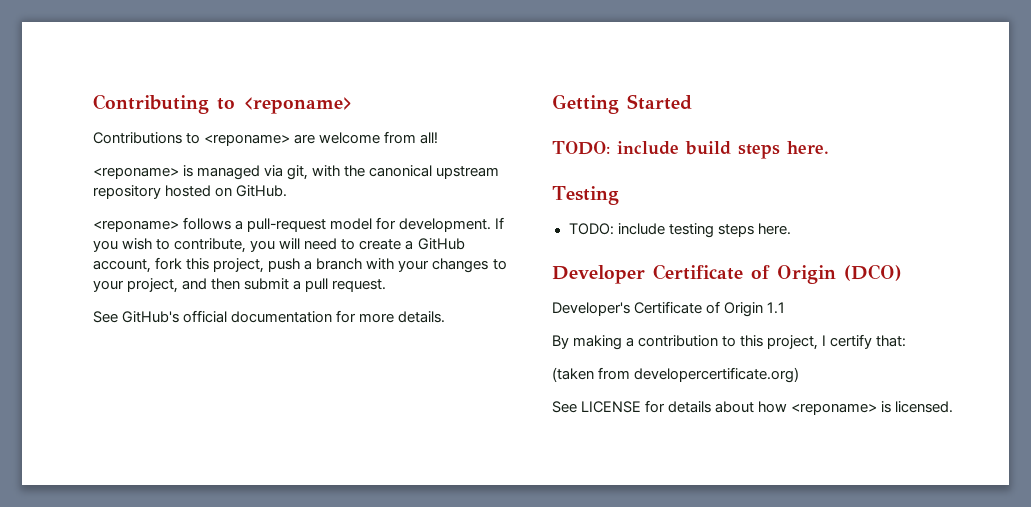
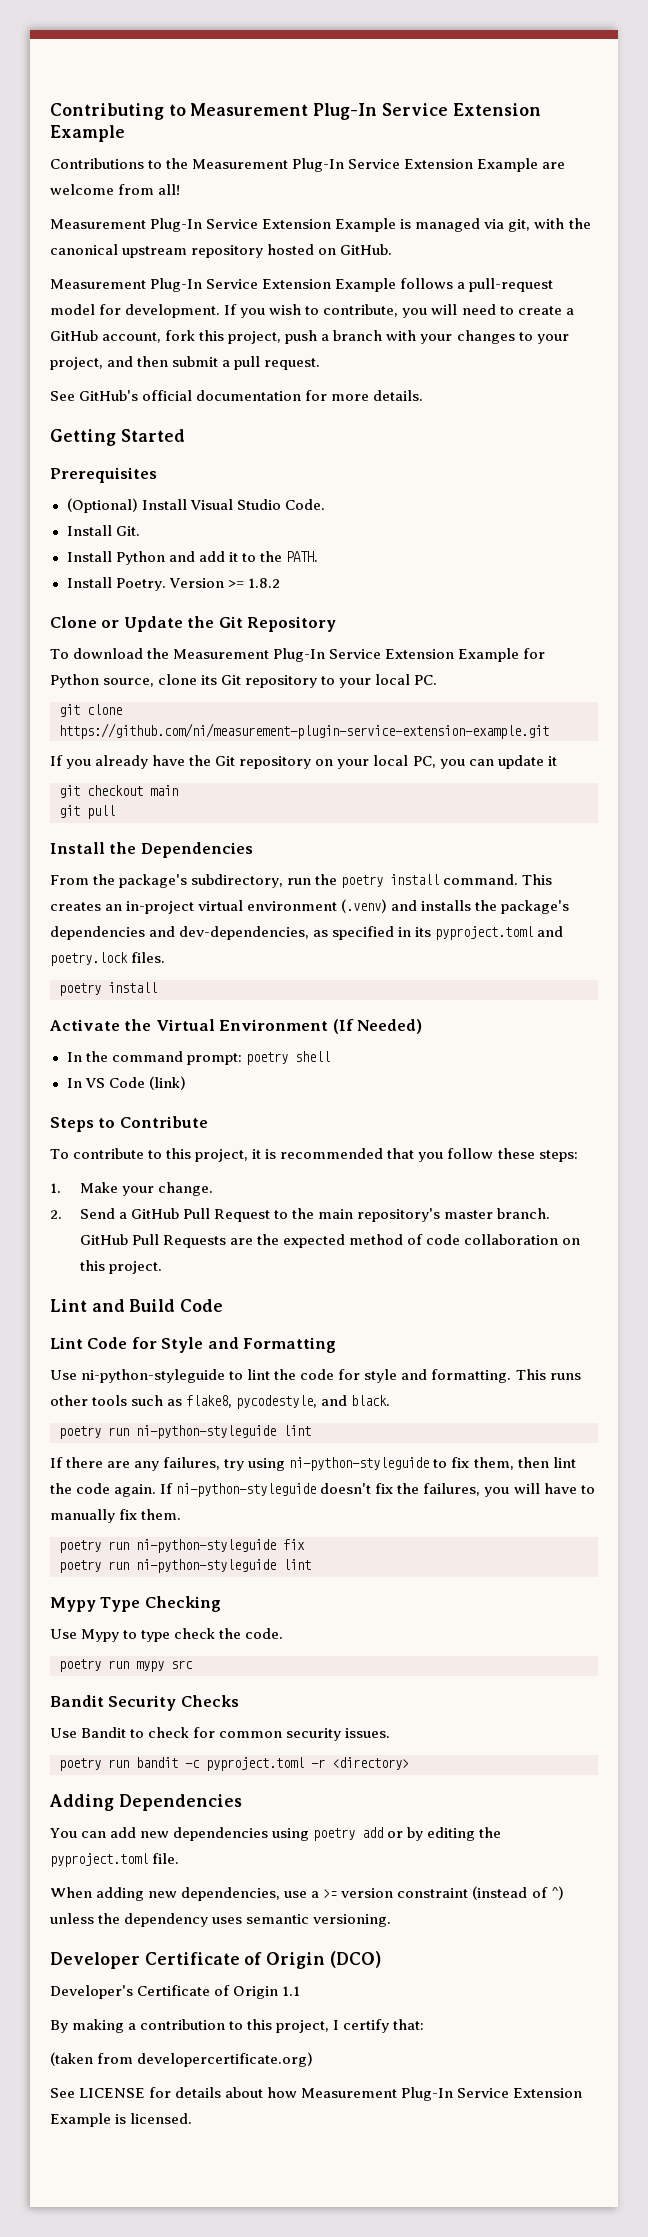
- Contributing to <reponame>
- Contributions to <reponame> are welcome from all!
+ Contributing to Measurement Plug-In Service Extension Example
+ Contributions to the Measurement Plug-In Service Extension Example are welcome from all!
- <reponame> is managed via git, with the canonical upstream repository hosted on GitHub.
+ Measurement Plug-In Service Extension Example is managed via git, with the canonical upstream repository hosted on GitHub.
- <reponame> follows a pull-request model for development.
+ Measurement Plug-In Service Extension Example follows a pull-request model for development.
- TODO: include build steps here.
- Testing
- TODO: include testing steps here.
+ Prerequisites
+ (Optional) Install Visual Studio Code.
+ Install Git.
+ Install Python and add it to the PATH.
+ Install Poetry. Version >= 1.8.2
+ Clone or Update the Git Repository
+ To download the Measurement Plug-In Service Extension Example for Python source, clone its Git repository to your local PC.
+ git clone https://github.com/ni/measurement-plugin-service-extension-example.git
+ If you already have the Git repository on your local PC, you can update it
+ git checkout main
+ git pull
+ Install the Dependencies
+ From the package's subdirectory, run the poetry install command. This creates an in-project virtual environment (.venv) and installs the package's dependencies and dev-dependencies, as specified in its pyproject.toml and poetry.lock files.
+ poetry install
+ Activate the Virtual Environment (If Needed)
+ In the command prompt: poetry shell
+ In VS Code (link)
+ Steps to Contribute
+ To contribute to this project, it is recommended that you follow these steps:
+ 1. Make your change.
+ 2. Send a GitHub Pull Request to the main repository's master branch. GitHub Pull Requests are the expected method of code collaboration on this project.
+ Lint and Build Code
+ Lint Code for Style and Formatting
+ Use ni-python-styleguide to lint the code for style and formatting. This runs other tools such as flake8, pycodestyle, and black.
+ poetry run ni-python-styleguide lint
+ If there are any failures, try using ni-python-styleguide to fix them, then lint the code again. If ni-python-styleguide doesn't fix the failures, you will have to manually fix them.
+ poetry run ni-python-styleguide fix
+ poetry run ni-python-styleguide lint
+ Mypy Type Checking
+ Use Mypy to type check the code.
+ poetry run mypy src
+ Bandit Security Checks
+ Use Bandit to check for common security issues.
+ poetry run bandit -c pyproject.toml -r <directory>
+ Adding Dependencies
+ You can add new dependencies using poetry add or by editing the pyproject.toml file.
+ When adding new dependencies, use a >= version constraint (instead of ^) unless the dependency uses semantic versioning.
- See LICENSE for details about how <reponame> is licensed.
+ See LICENSE for details about how Measurement Plug-In Service Extension Example is licensed.

